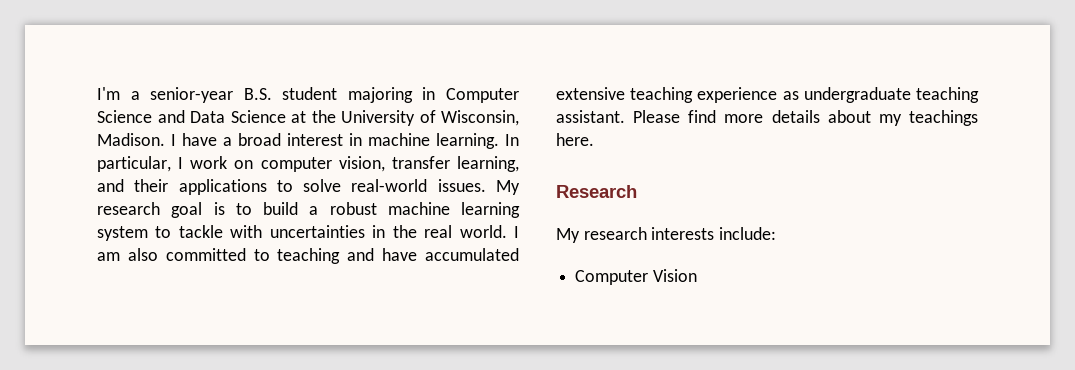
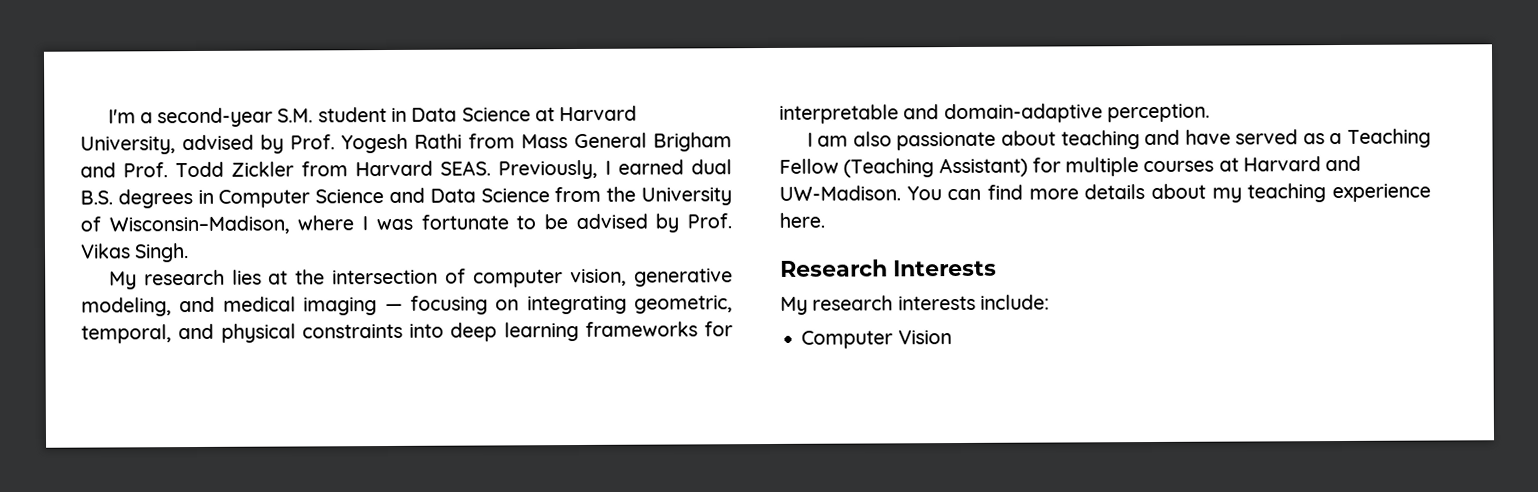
- I'm a senior-year B.S. student majoring in Computer Science and Data Science at the University of Wisconsin, Madison. I have a broad interest in machine learning. In particular, I work on computer vision, transfer learning, and their applications to solve real-world issues. My research goal is to build a robust machine learning system to tackle with uncertainties in the real world. I am also committed to teaching and have accumulated extensive teaching experience as undergraduate teaching assistant. Please find more details about my teachings here.
+ I'm a second-year S.M. student in Data Science at Harvard University, advised by Prof. Yogesh Rathi from Mass General Brigham and Prof. Todd Zickler from Harvard SEAS. Previously, I earned dual B.S. degrees in Computer Science and Data Science from the University of Wisconsin–Madison, where I was fortunate to be advised by Prof. Vikas Singh.
+ My research lies at the intersection of computer vision, generative modeling, and medical imaging — focusing on integrating geometric, temporal, and physical constraints into deep learning frameworks for interpretable and domain-adaptive perception.
+ I am also passionate about teaching and have served as a Teaching Fellow (Teaching Assistant) for multiple courses at Harvard and UW-Madison. You can find more details about my teaching experience here.
- Research
+ Research Interests

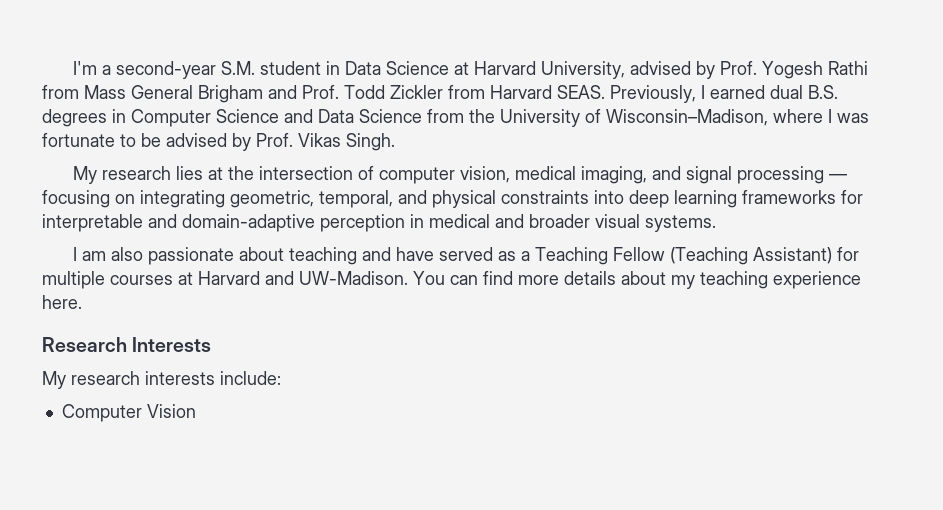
- My research lies at the intersection of computer vision, generative modeling, and medical imaging — focusing on integrating geometric, temporal, and physical constraints into deep learning frameworks for interpretable and domain-adaptive perception.
+ My research lies at the intersection of computer vision, medical imaging, and signal processing — focusing on integrating geometric, temporal, and physical constraints into deep learning frameworks for interpretable and domain-adaptive perception in medical and broader visual systems.

